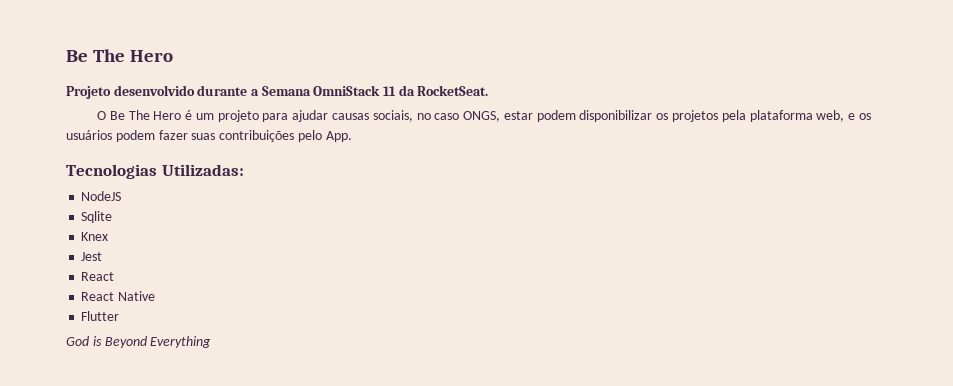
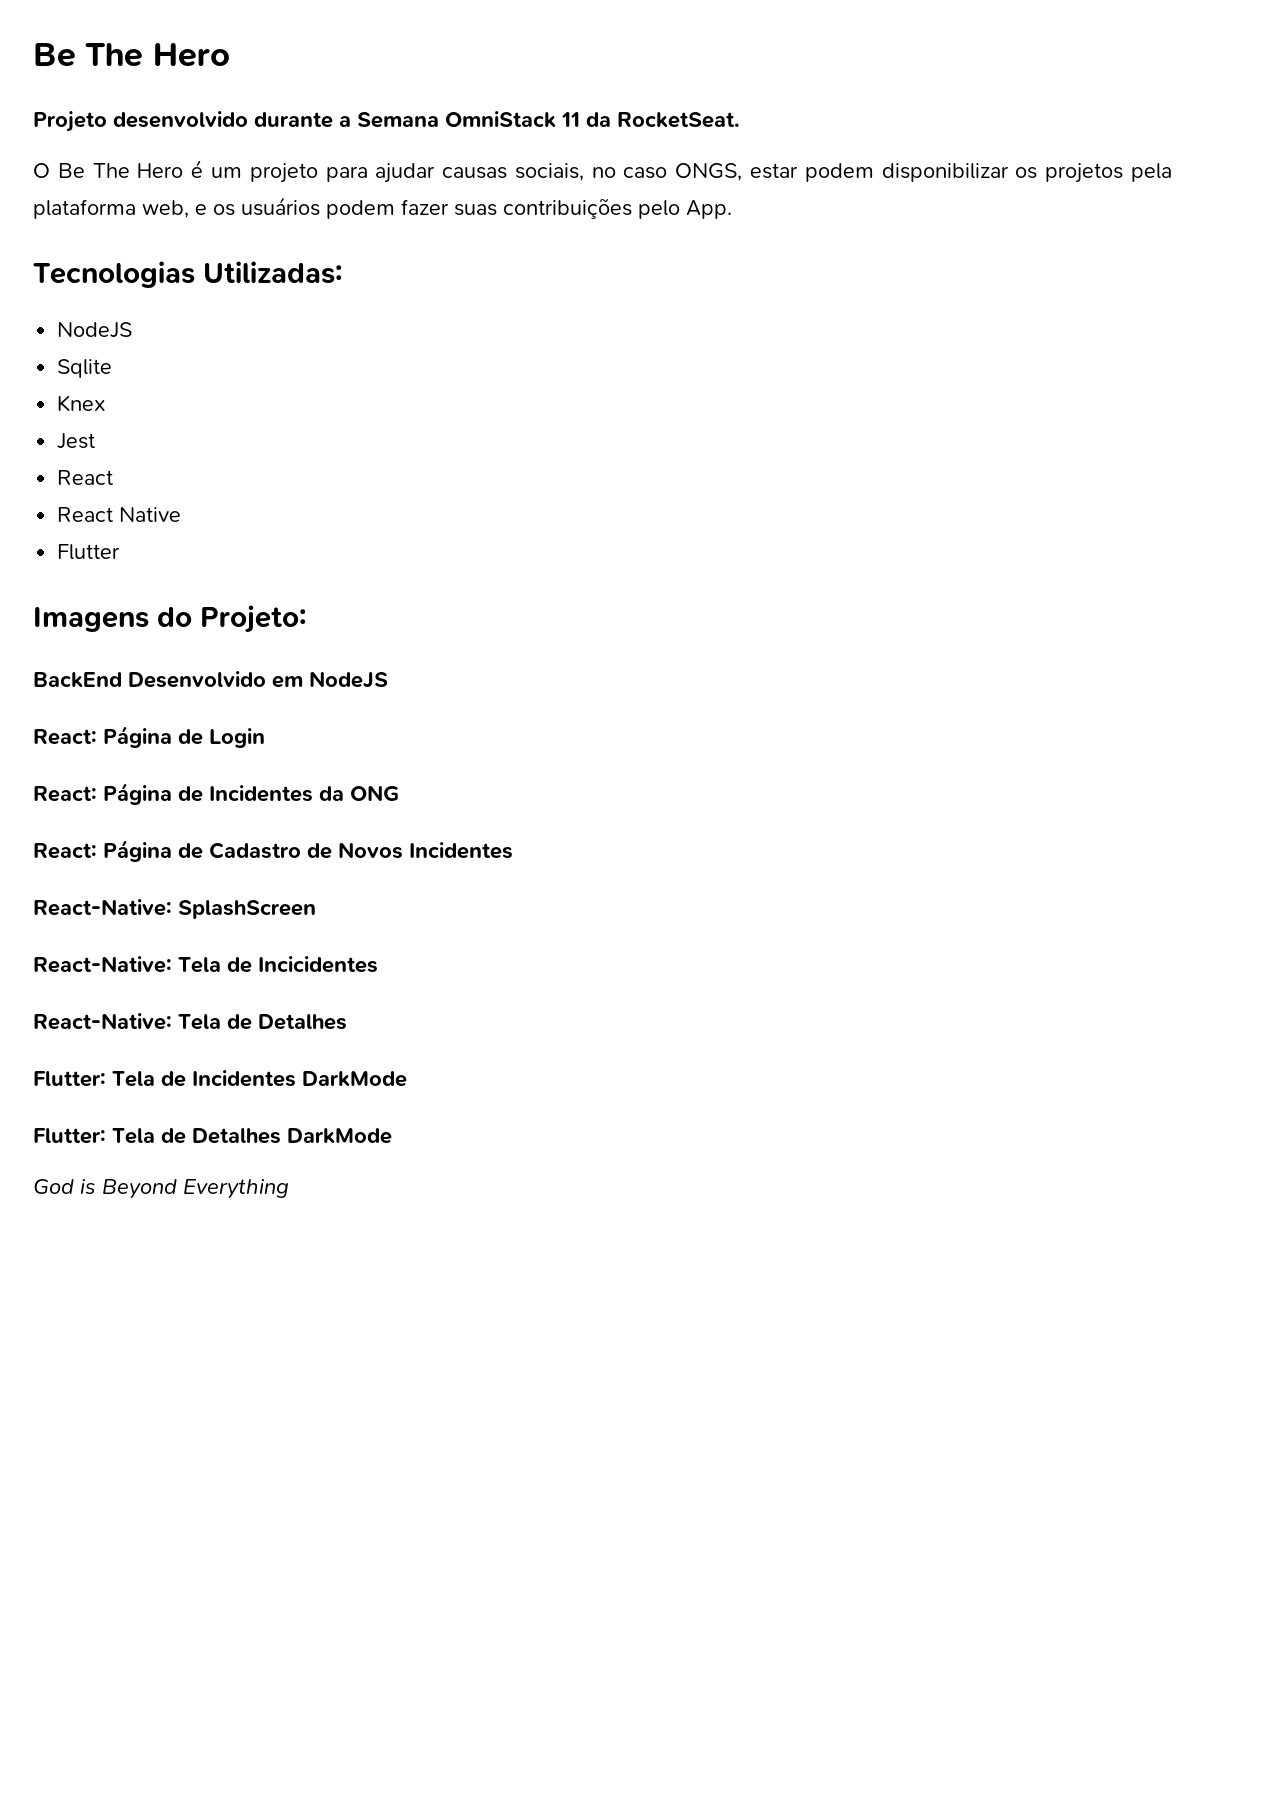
+ Imagens do Projeto:
+ BackEnd Desenvolvido em NodeJS
+ React: Página de Login
+ React: Página de Incidentes da ONG
+ React: Página de Cadastro de Novos Incidentes
+ React-Native: SplashScreen
+ React-Native: Tela de Incicidentes
+ React-Native: Tela de Detalhes
+ Flutter: Tela de Incidentes DarkMode
+ Flutter: Tela de Detalhes DarkMode

